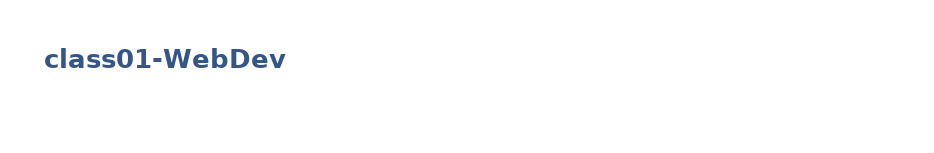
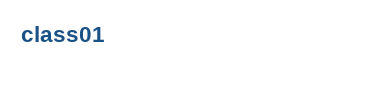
- class01-WebDev
+ class01

